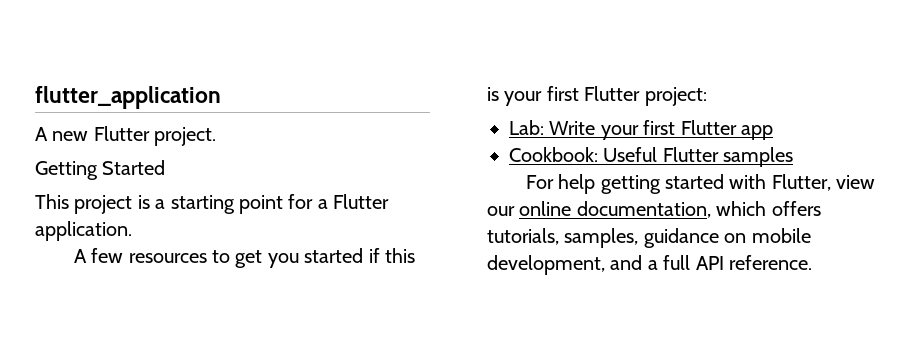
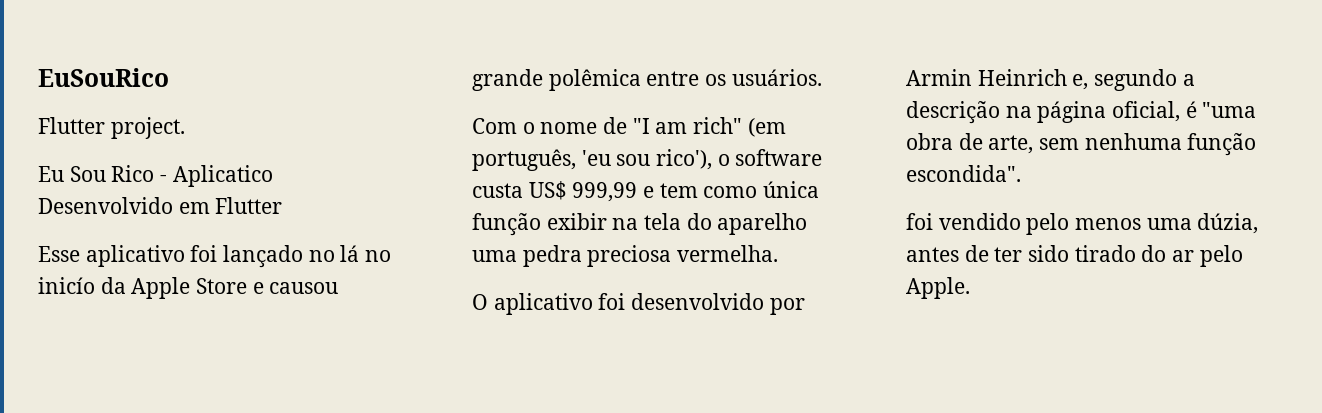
- flutter_application
- A new Flutter project.
+ EuSouRico
+ Flutter project.
- Getting Started
- This project is a starting point for a Flutter application.
- A few resources to get you started if this is your first Flutter project:
- Lab: Write your first Flutter app
- Cookbook: Useful Flutter samples
- For help getting started with Flutter, view our online documentation, which offers tutorials, samples, guidance on mobile development, and a full API reference.
+ Eu Sou Rico - Aplicatico Desenvolvido em Flutter
+ Esse aplicativo foi lançado no lá no inicío da Apple Store e causou grande polêmica entre os usuários.
+ Com o nome de "I am rich" (em português, 'eu sou rico'), o software custa US$ 999,99 e tem como única função exibir na tela do aparelho uma pedra preciosa vermelha.
+ O aplicativo foi desenvolvido por Armin Heinrich e, segundo a descrição na página oficial, é "uma obra de arte, sem nenhuma função escondida".
+ foi vendido pelo menos uma dúzia, antes de ter sido tirado do ar pelo Apple.

